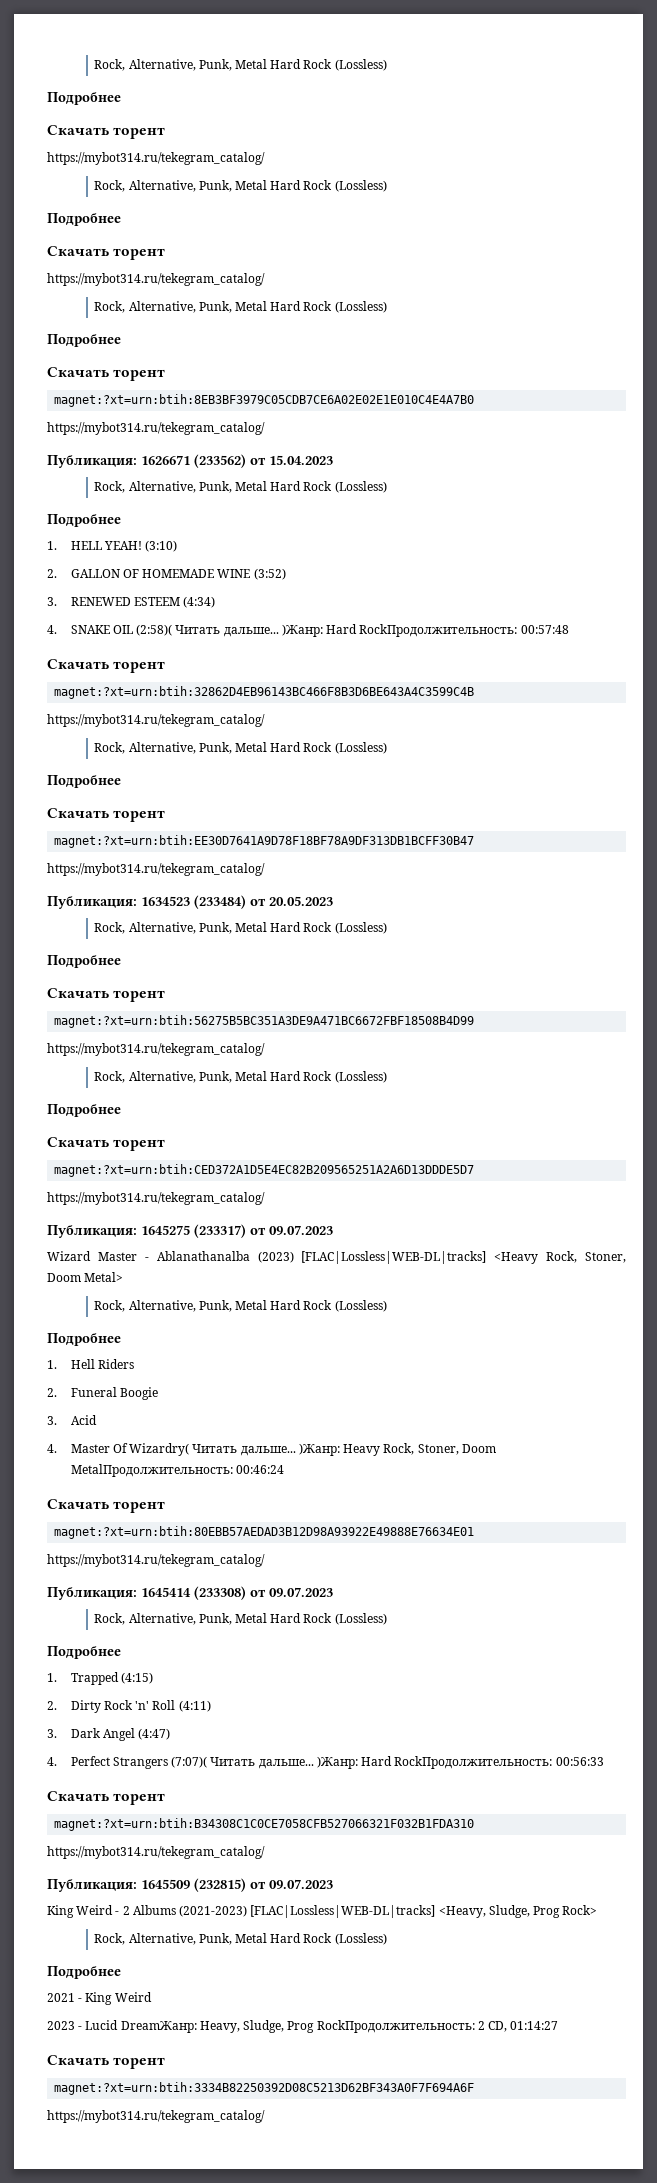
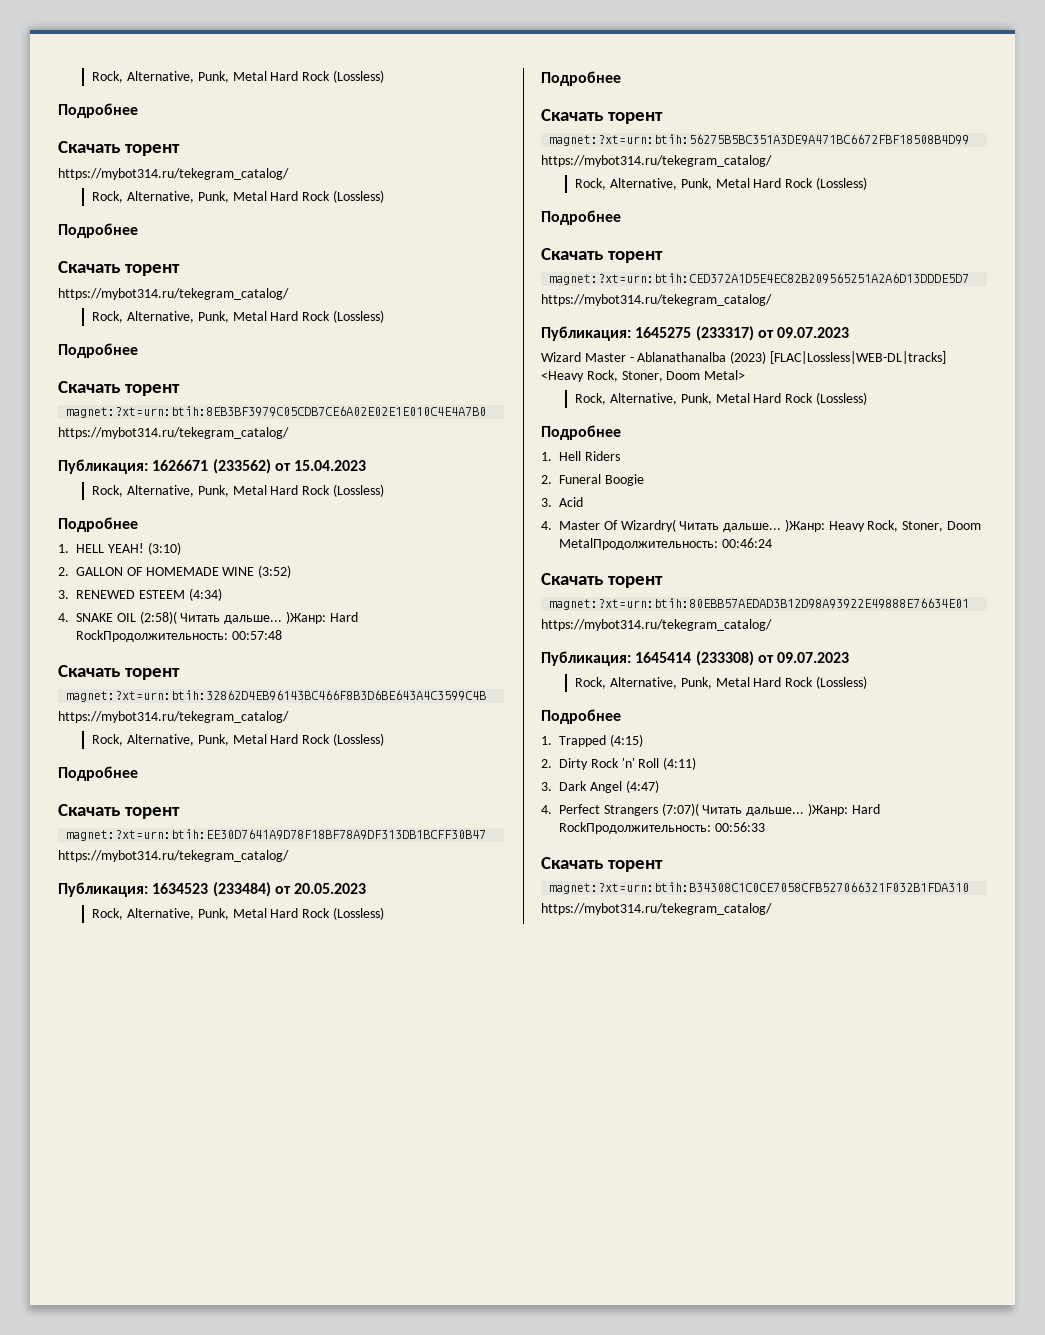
- Публикация: 1645509 (232815) от 09.07.2023
- King Weird - 2 Albums (2021-2023) [FLAC|Lossless|WEB-DL|tracks] <Heavy, Sludge, Prog Rock>
- Rock, Alternative, Punk, Metal Hard Rock (Lossless)
- Подробнее
- 2021 - King Weird
- 2023 - Lucid DreamЖанр: Heavy, Sludge, Prog RockПродолжительность: 2 CD, 01:14:27
- Скачать торент
- magnet:?xt=urn:btih:3334B82250392D08C5213D62BF343A0F7F694A6F
- https://mybot314.ru/tekegram_catalog/

